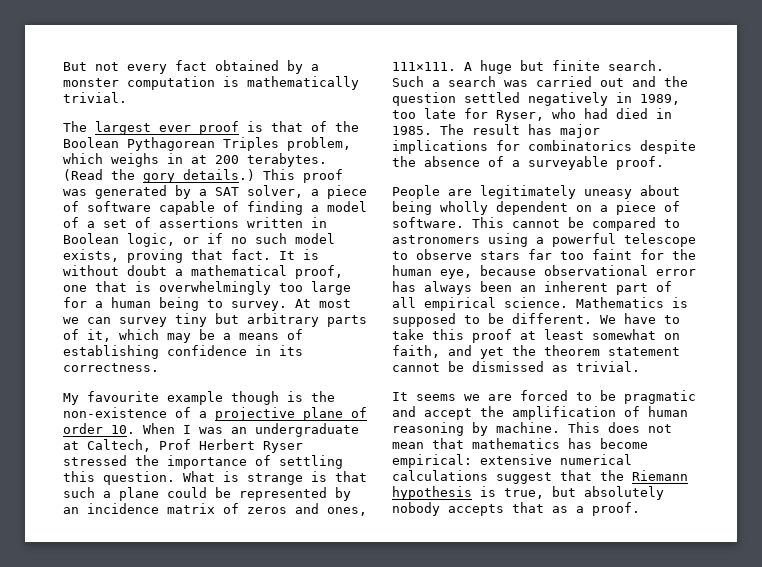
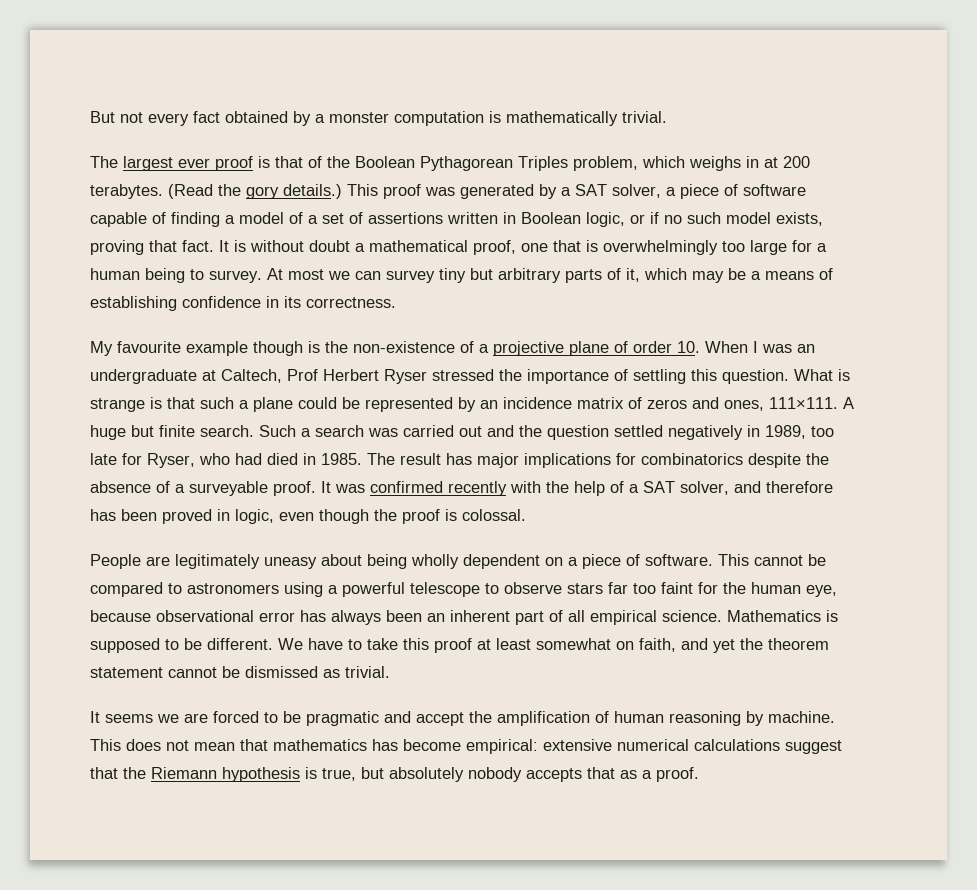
+ It was confirmed recently with the help of a SAT solver, and therefore has been proved in logic, even though the proof is colossal.

